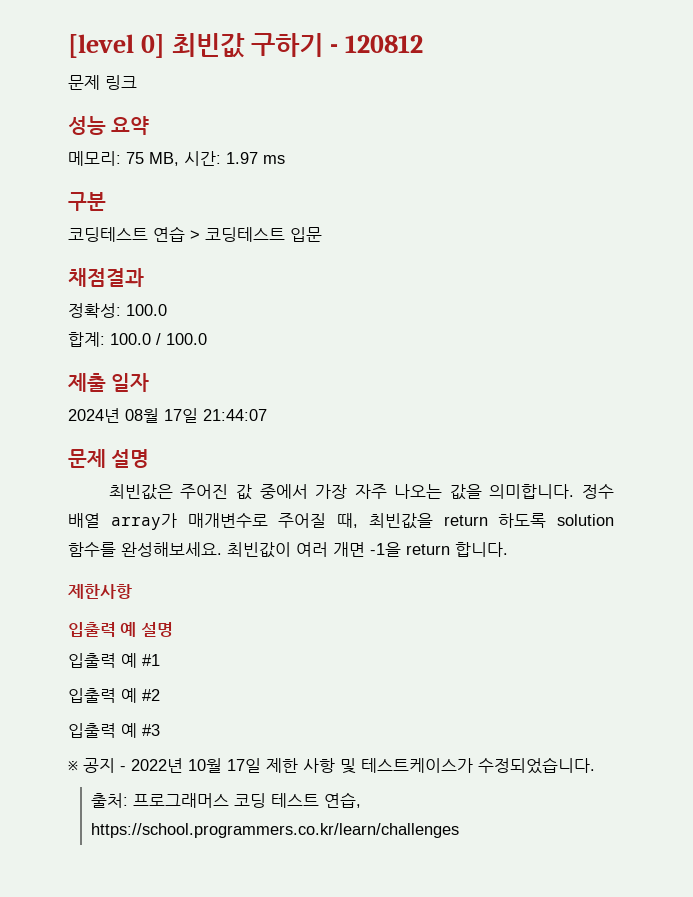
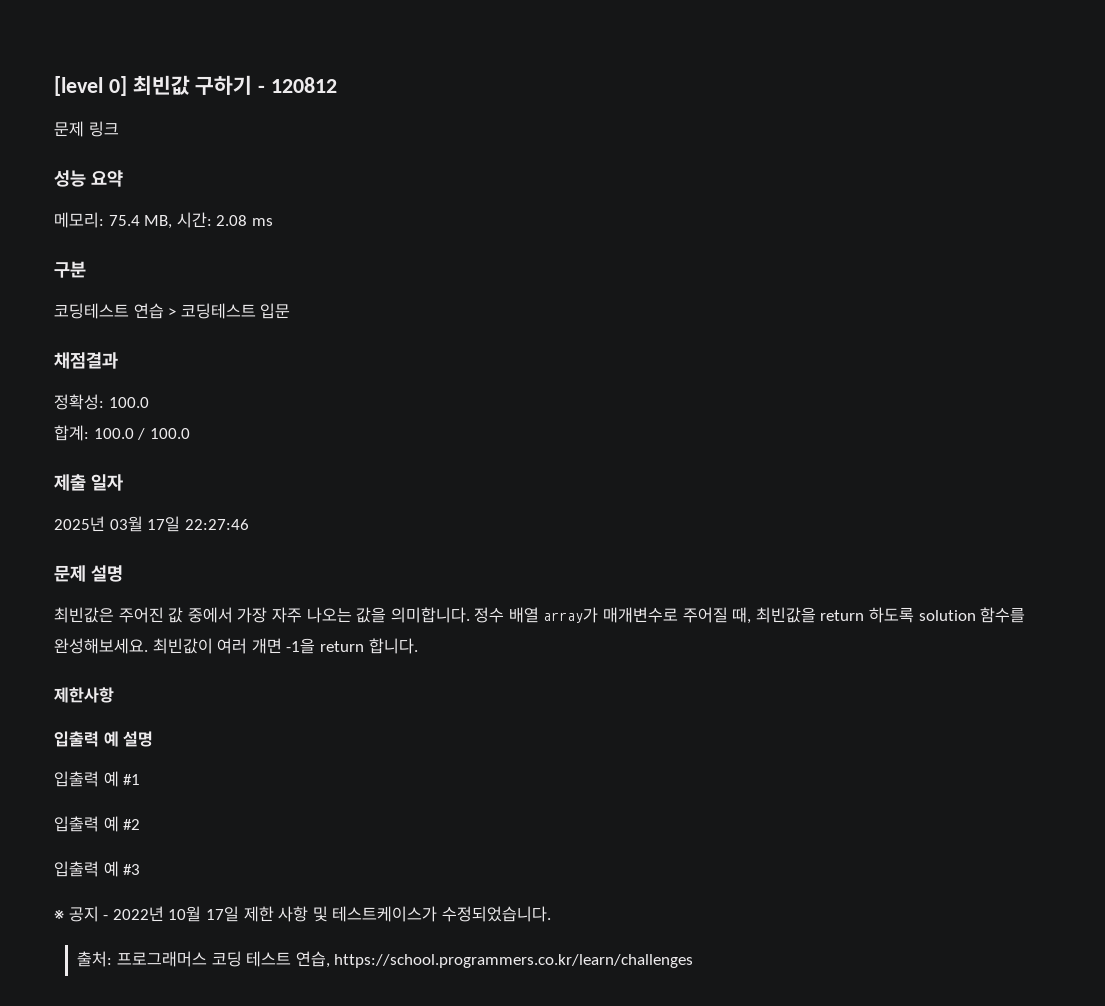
- 메모리: 75 MB, 시간: 1.97 ms
+ 메모리: 75.4 MB, 시간: 2.08 ms
- 2024년 08월 17일 21:44:07
+ 2025년 03월 17일 22:27:46

